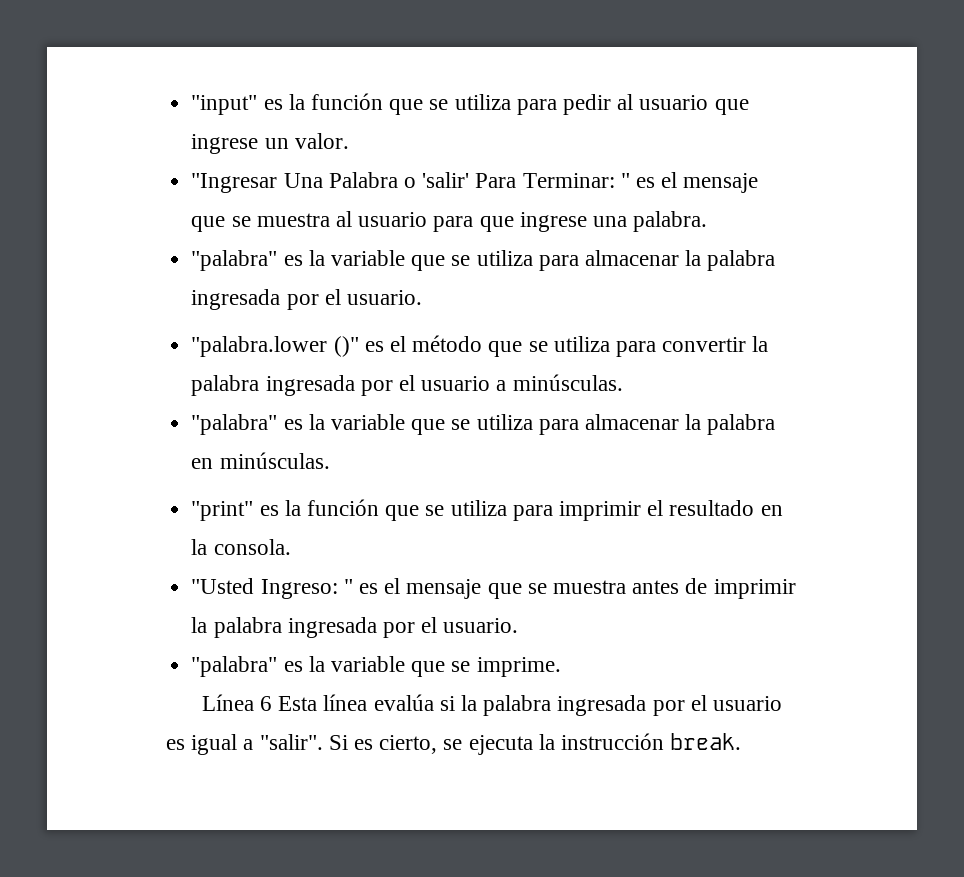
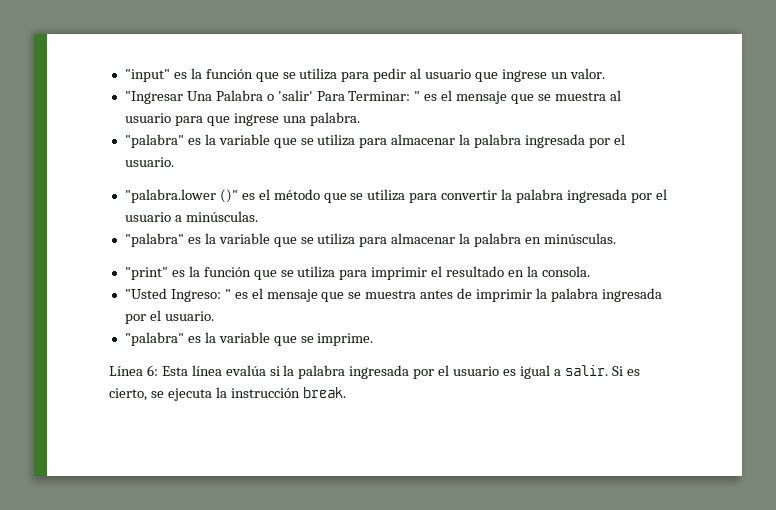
- Línea 6 Esta línea evalúa si la palabra ingresada por el usuario es igual a "salir".
+ Línea 6: Esta línea evalúa si la palabra ingresada por el usuario es igual a salir.

